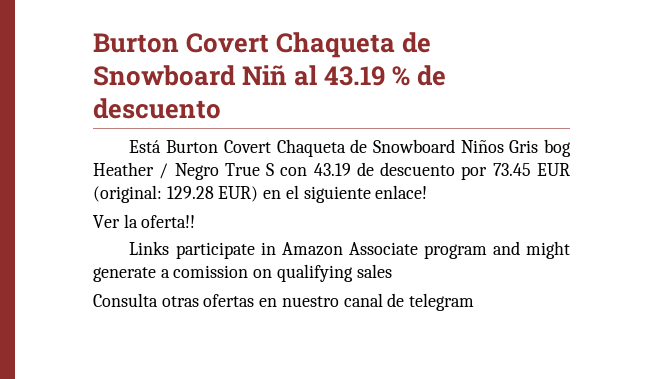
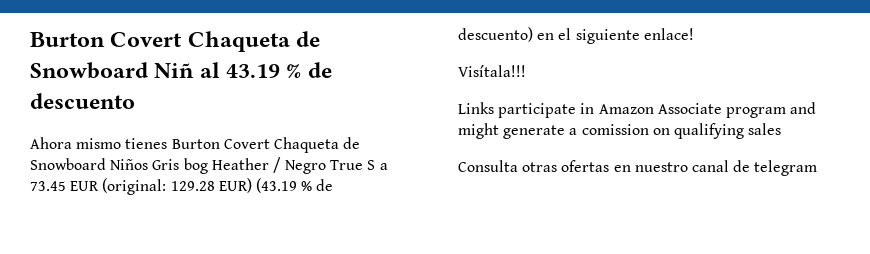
- Está Burton Covert Chaqueta de Snowboard Niños Gris bog Heather / Negro True S con 43.19 de descuento por 73.45 EUR (original: 129.28 EUR) en el siguiente enlace!
+ Ahora mismo tienes Burton Covert Chaqueta de Snowboard Niños Gris bog Heather / Negro True S a 73.45 EUR (original: 129.28 EUR) (43.19 % de descuento) en el siguiente enlace!
- Ver la oferta!!
+ Visítala!!!

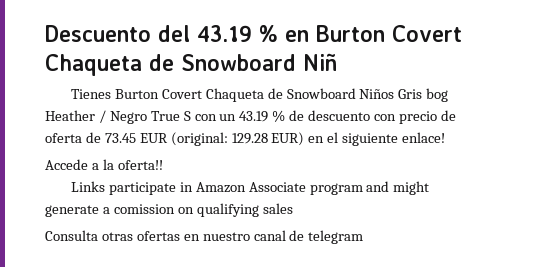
- Burton Covert Chaqueta de Snowboard Niñ al 43.19 % de descuento
- Ahora mismo tienes Burton Covert Chaqueta de Snowboard Niños Gris bog Heather / Negro True S a 73.45 EUR (original: 129.28 EUR) (43.19 % de descuento) en el siguiente enlace!
+ Descuento del 43.19 % en Burton Covert Chaqueta de Snowboard Niñ
+ Tienes Burton Covert Chaqueta de Snowboard Niños Gris bog Heather / Negro True S con un 43.19 % de descuento con precio de oferta de 73.45 EUR (original: 129.28 EUR) en el siguiente enlace!
- Visítala!!!
+ Accede a la oferta!!

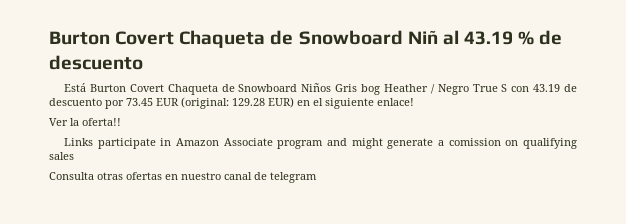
- Descuento del 43.19 % en Burton Covert Chaqueta de Snowboard Niñ
- Tienes Burton Covert Chaqueta de Snowboard Niños Gris bog Heather / Negro True S con un 43.19 % de descuento con precio de oferta de 73.45 EUR (original: 129.28 EUR) en el siguiente enlace!
+ Burton Covert Chaqueta de Snowboard Niñ al 43.19 % de descuento
+ Está Burton Covert Chaqueta de Snowboard Niños Gris bog Heather / Negro True S con 43.19 de descuento por 73.45 EUR (original: 129.28 EUR) en el siguiente enlace!
- Accede a la oferta!!
+ Ver la oferta!!

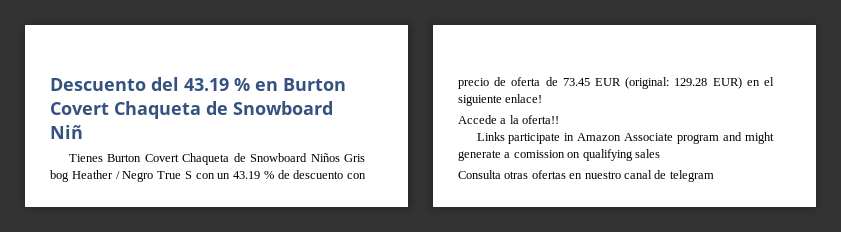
- Burton Covert Chaqueta de Snowboard Niñ al 43.19 % de descuento
- Está Burton Covert Chaqueta de Snowboard Niños Gris bog Heather / Negro True S con 43.19 de descuento por 73.45 EUR (original: 129.28 EUR) en el siguiente enlace!
+ Descuento del 43.19 % en Burton Covert Chaqueta de Snowboard Niñ
+ Tienes Burton Covert Chaqueta de Snowboard Niños Gris bog Heather / Negro True S con un 43.19 % de descuento con precio de oferta de 73.45 EUR (original: 129.28 EUR) en el siguiente enlace!
- Ver la oferta!!
+ Accede a la oferta!!

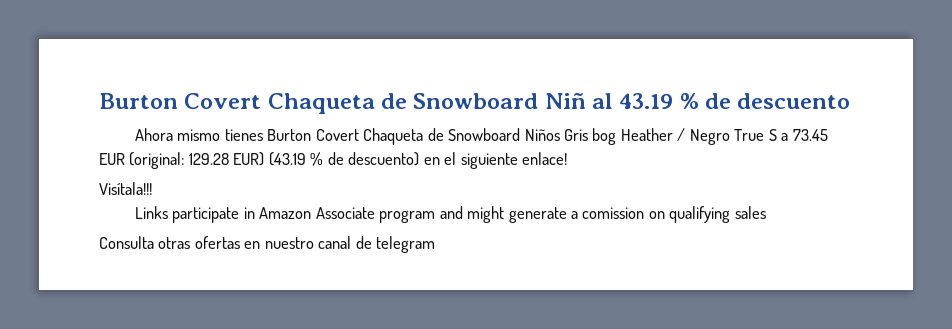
- Descuento del 43.19 % en Burton Covert Chaqueta de Snowboard Niñ
- Tienes Burton Covert Chaqueta de Snowboard Niños Gris bog Heather / Negro True S con un 43.19 % de descuento con precio de oferta de 73.45 EUR (original: 129.28 EUR) en el siguiente enlace!
+ Burton Covert Chaqueta de Snowboard Niñ al 43.19 % de descuento
+ Ahora mismo tienes Burton Covert Chaqueta de Snowboard Niños Gris bog Heather / Negro True S a 73.45 EUR (original: 129.28 EUR) (43.19 % de descuento) en el siguiente enlace!
- Accede a la oferta!!
+ Visítala!!!

